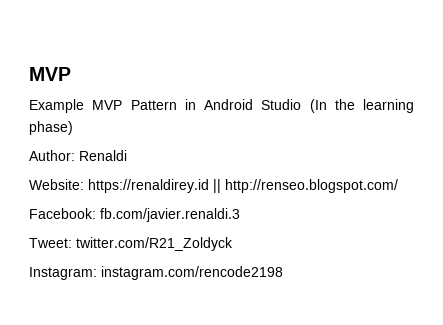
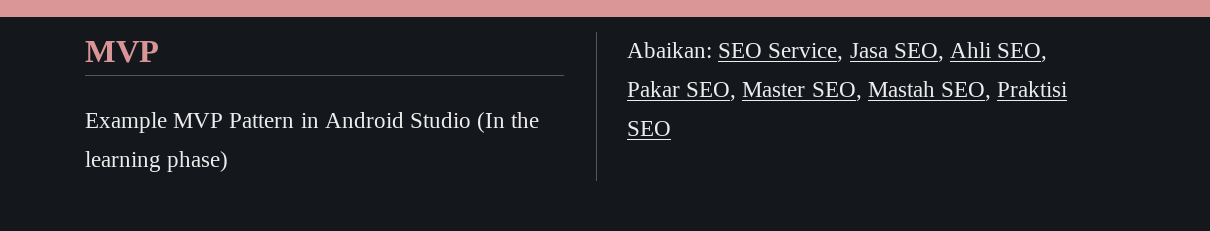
- Author: Renaldi
- Website: https://renaldirey.id || http://renseo.blogspot.com/
- Facebook: fb.com/javier.renaldi.3
- Tweet: twitter.com/R21_Zoldyck
- Instagram: instagram.com/rencode2198
+ Abaikan: SEO Service, Jasa SEO, Ahli SEO, Pakar SEO, Master SEO, Mastah SEO, Praktisi SEO

